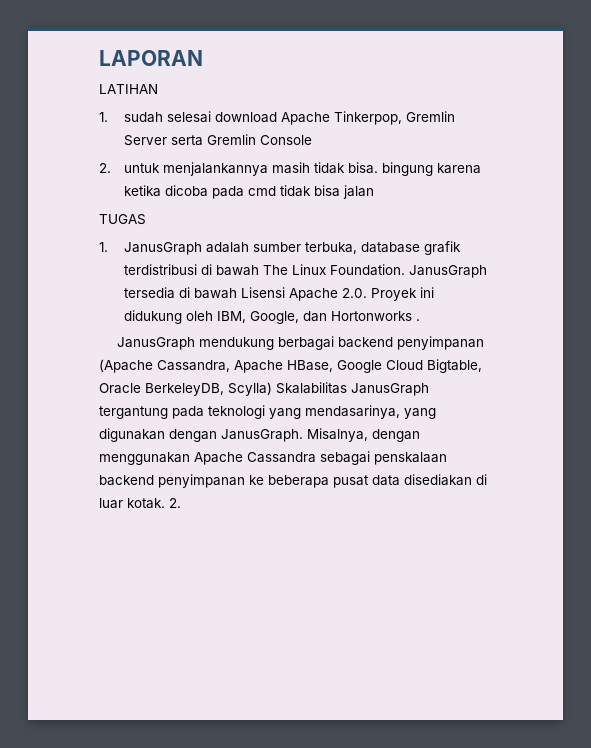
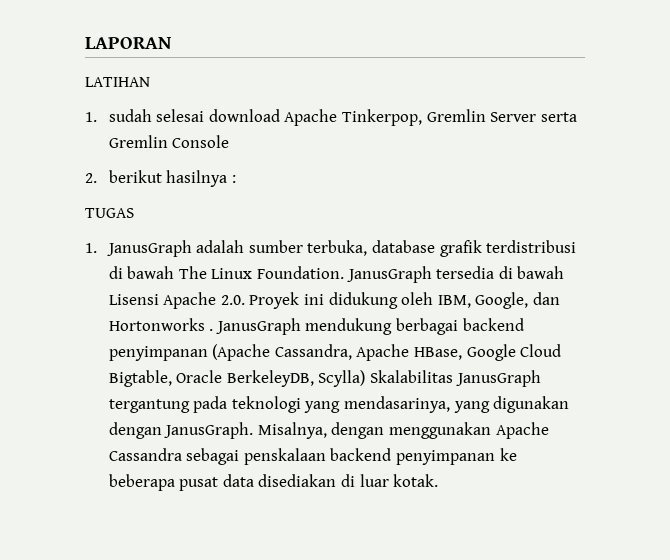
- 2. untuk menjalankannya masih tidak bisa. bingung karena ketika dicoba pada cmd tidak bisa jalan
+ 2. berikut hasilnya :
- JanusGraph tersedia di bawah Lisensi Apache 2.0. Proyek ini didukung oleh IBM, Google, dan Hortonworks .
- JanusGraph mendukung berbagai backend penyimpanan (Apache Cassandra, Apache HBase, Google Cloud Bigtable, Oracle BerkeleyDB, Scylla) Skalabilitas JanusGraph tergantung pada teknologi yang mendasarinya, yang digunakan dengan JanusGraph.
+ JanusGraph tersedia di bawah Lisensi Apache 2.0. Proyek ini didukung oleh IBM, Google, dan Hortonworks . JanusGraph mendukung berbagai backend penyimpanan (Apache Cassandra, Apache HBase, Google Cloud Bigtable, Oracle BerkeleyDB, Scylla) Skalabilitas JanusGraph tergantung pada teknologi yang mendasarinya, yang digunakan dengan JanusGraph.
- Misalnya, dengan menggunakan Apache Cassandra sebagai penskalaan backend penyimpanan ke beberapa pusat data disediakan di luar kotak. 2.
+ Misalnya, dengan menggunakan Apache Cassandra sebagai penskalaan backend penyimpanan ke beberapa pusat data disediakan di luar kotak.

